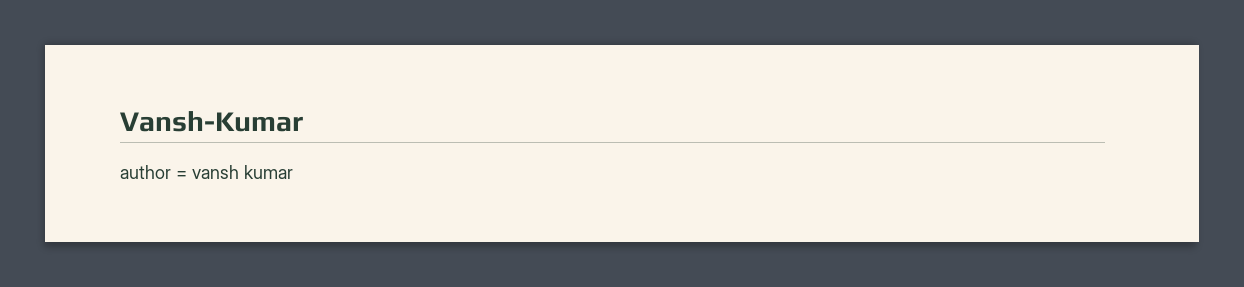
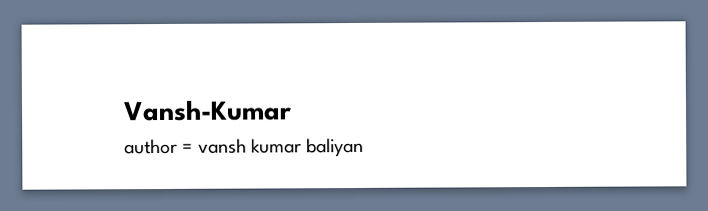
- author = vansh kumar
+ author = vansh kumar baliyan

